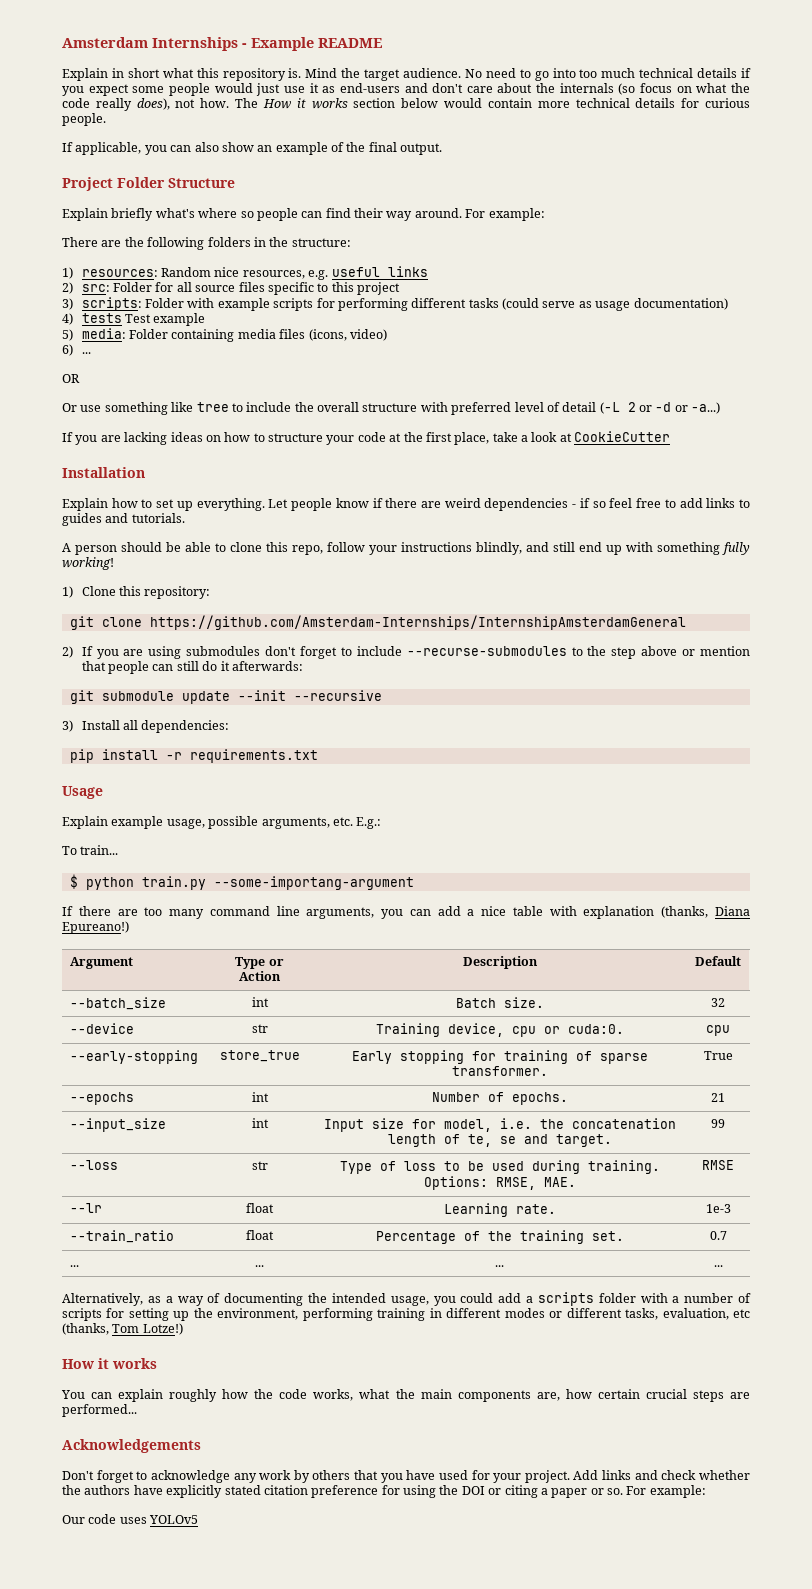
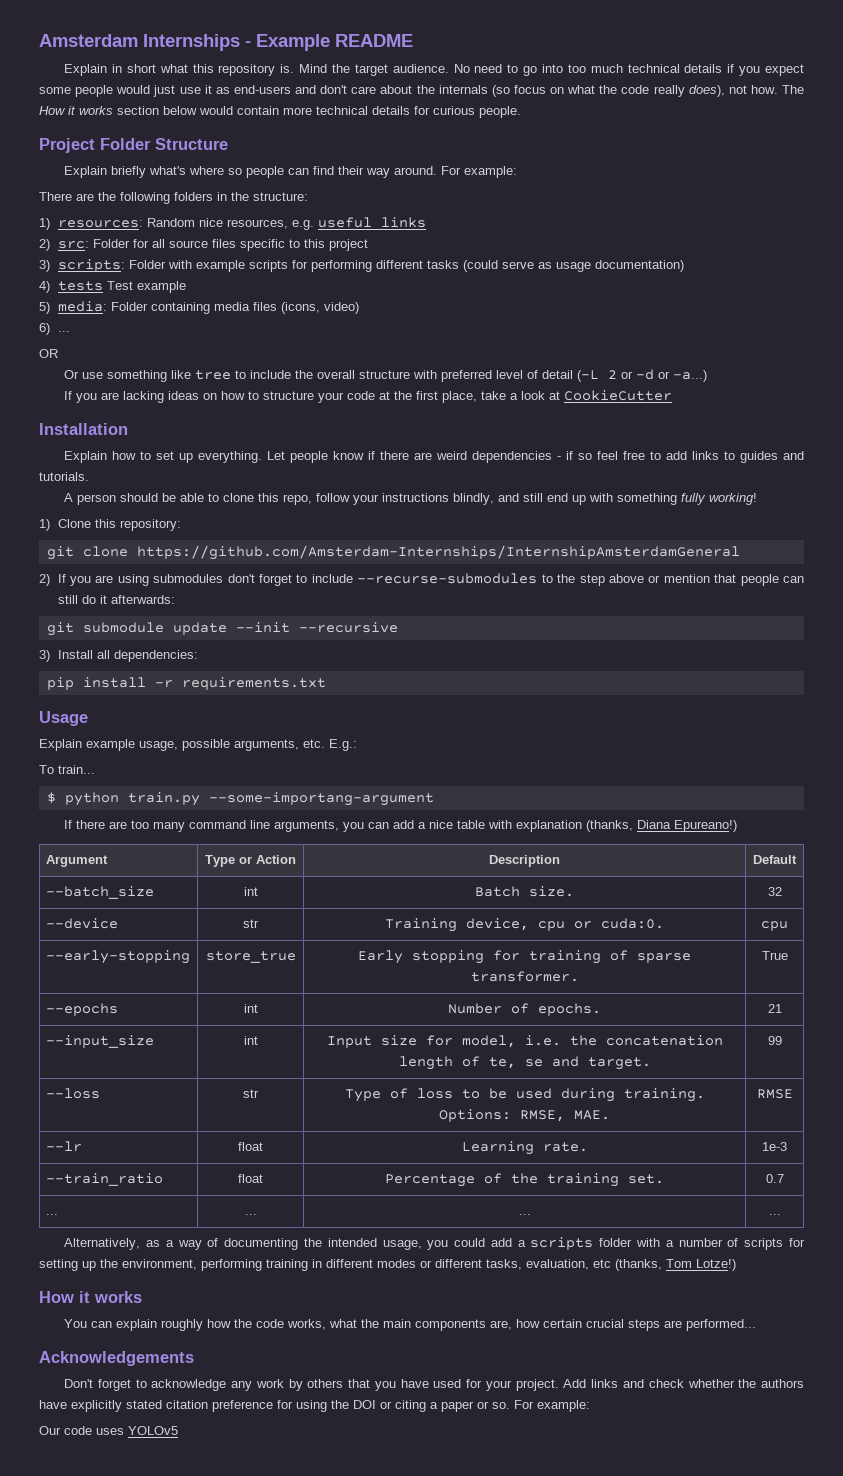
- If applicable, you can also show an example of the final output.

